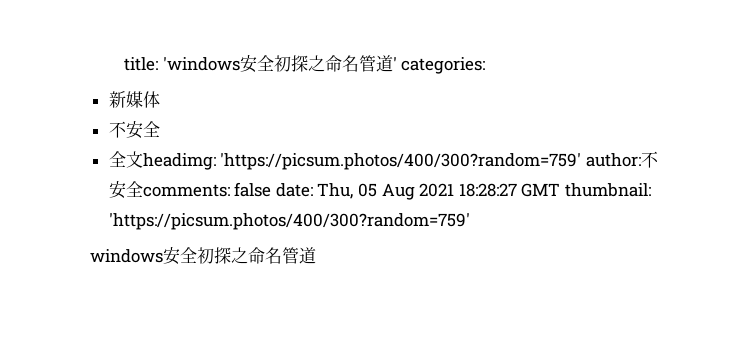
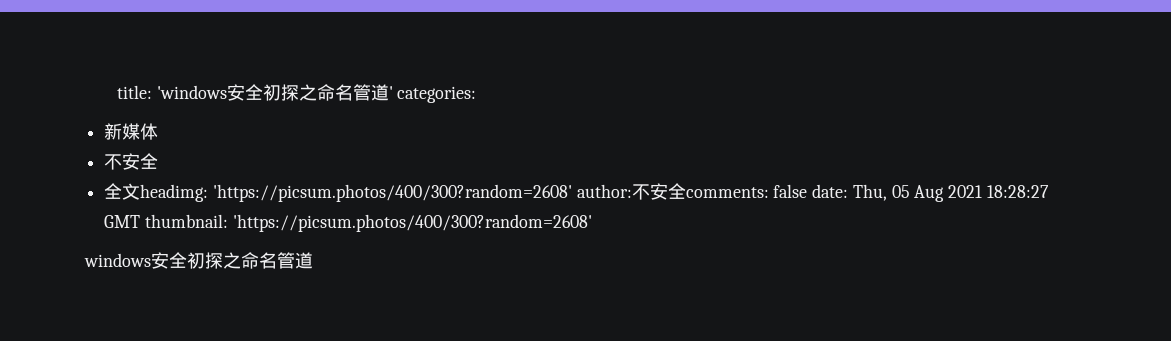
- 全文headimg: 'https://picsum.photos/400/300?random=759' author:不安全comments: false date: Thu, 05 Aug 2021 18:28:27 GMT thumbnail: 'https://picsum.photos/400/300?random=759'
+ 全文headimg: 'https://picsum.photos/400/300?random=2608' author:不安全comments: false date: Thu, 05 Aug 2021 18:28:27 GMT thumbnail: 'https://picsum.photos/400/300?random=2608'

